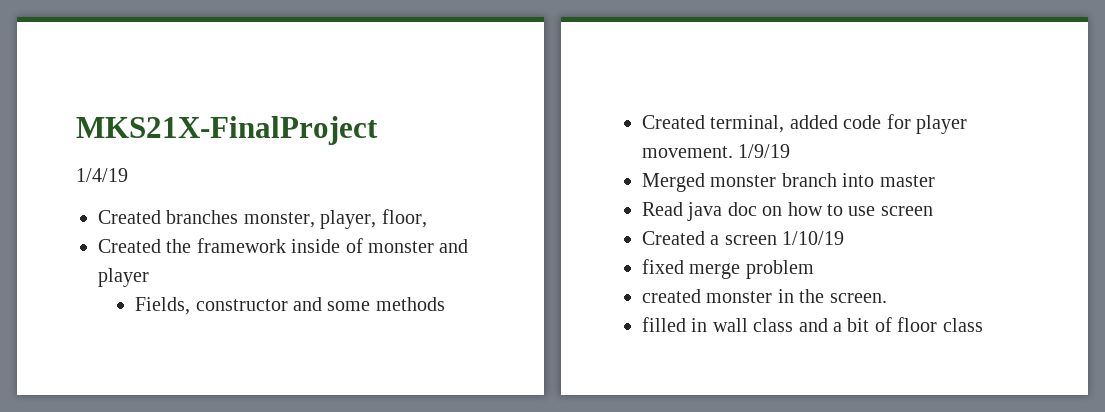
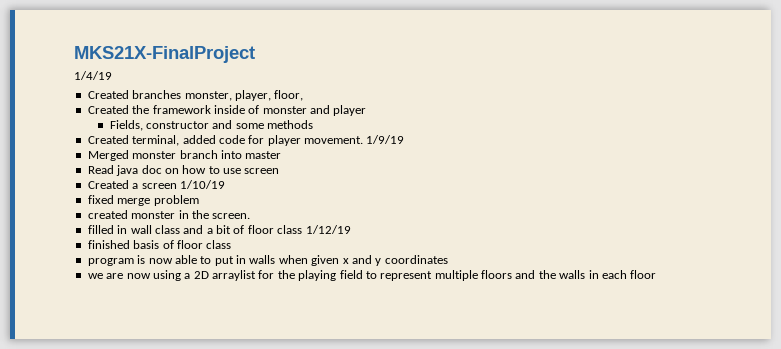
- filled in wall class and a bit of floor class
+ filled in wall class and a bit of floor class 1/12/19
+ finished basis of floor class
+ program is now able to put in walls when given x and y coordinates
+ we are now using a 2D arraylist for the playing field to represent multiple floors and the walls in each floor

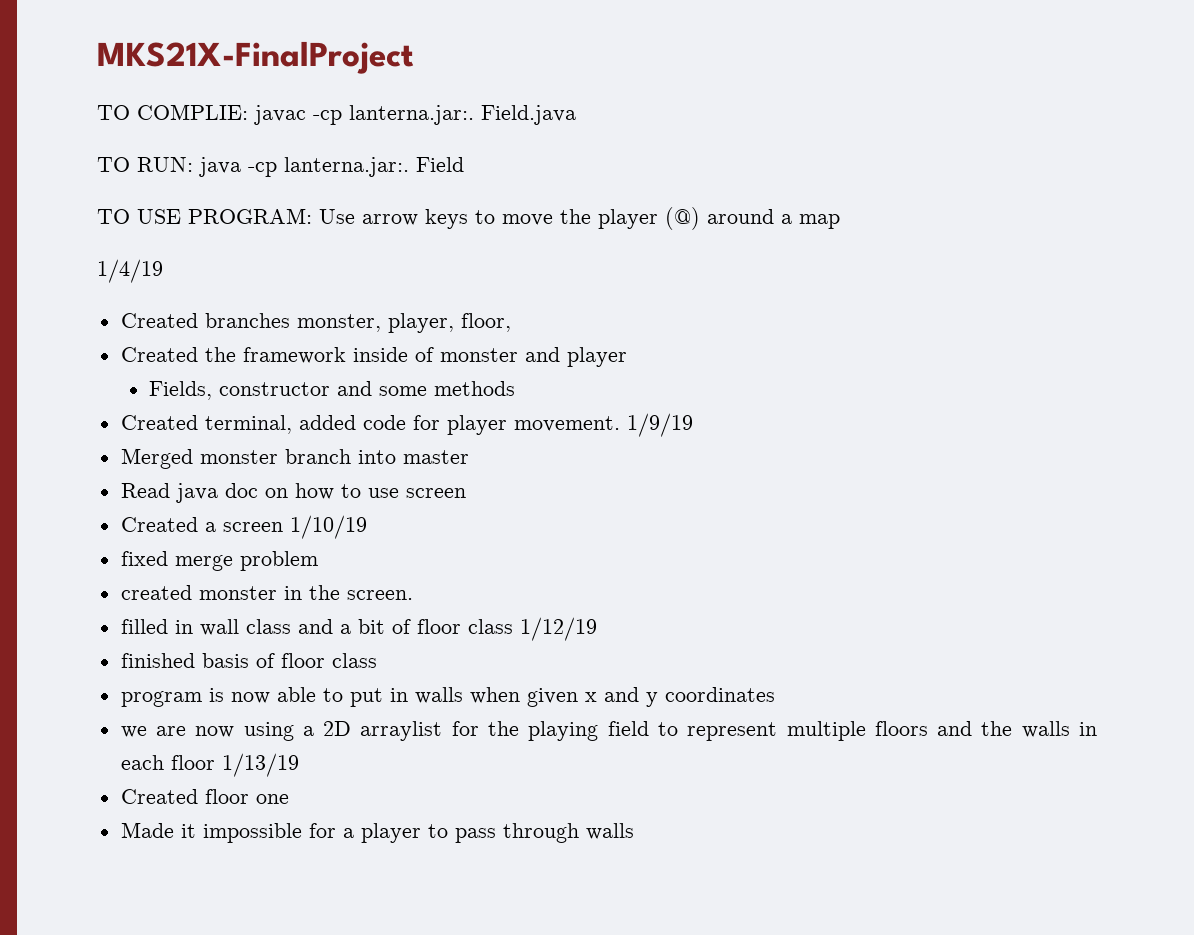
+ TO COMPLIE: javac -cp lanterna.jar:. Field.java
+ TO RUN: java -cp lanterna.jar:. Field
+ TO USE PROGRAM: Use arrow keys to move the player (@) around a map
- we are now using a 2D arraylist for the playing field to represent multiple floors and the walls in each floor
+ we are now using a 2D arraylist for the playing field to represent multiple floors and the walls in each floor 1/13/19
+ Created floor one
+ Made it impossible for a player to pass through walls

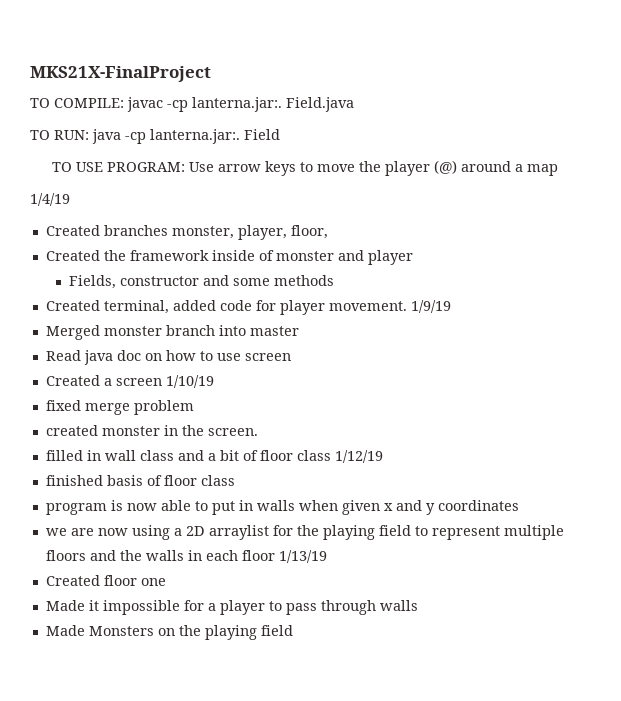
- TO COMPLIE: javac -cp lanterna.jar:. Field.java
+ TO COMPILE: javac -cp lanterna.jar:. Field.java
+ Made Monsters on the playing field

